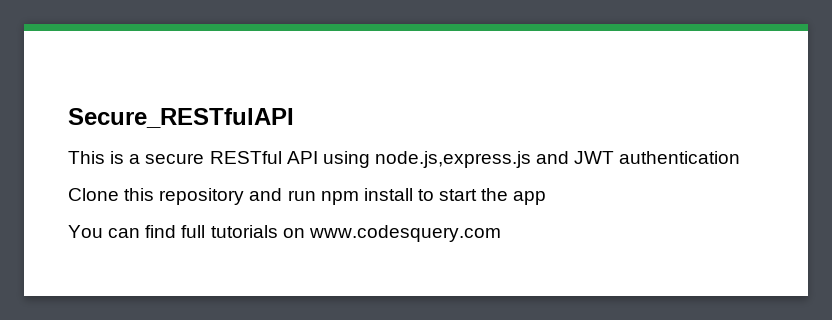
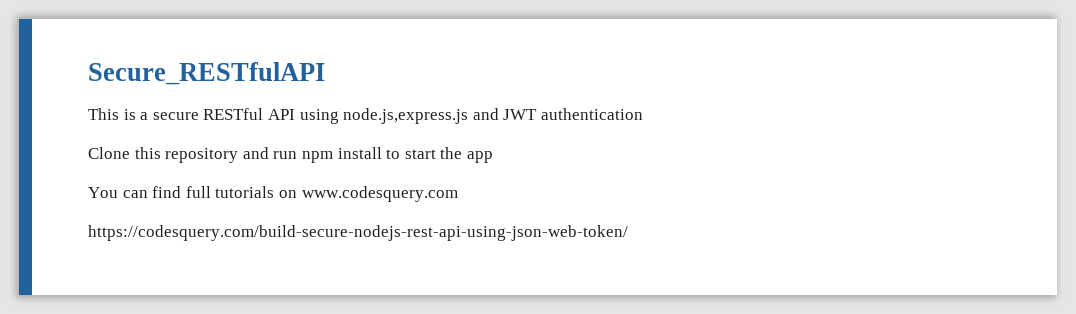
+ https://codesquery.com/build-secure-nodejs-rest-api-using-json-web-token/

